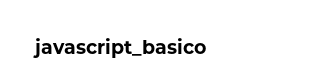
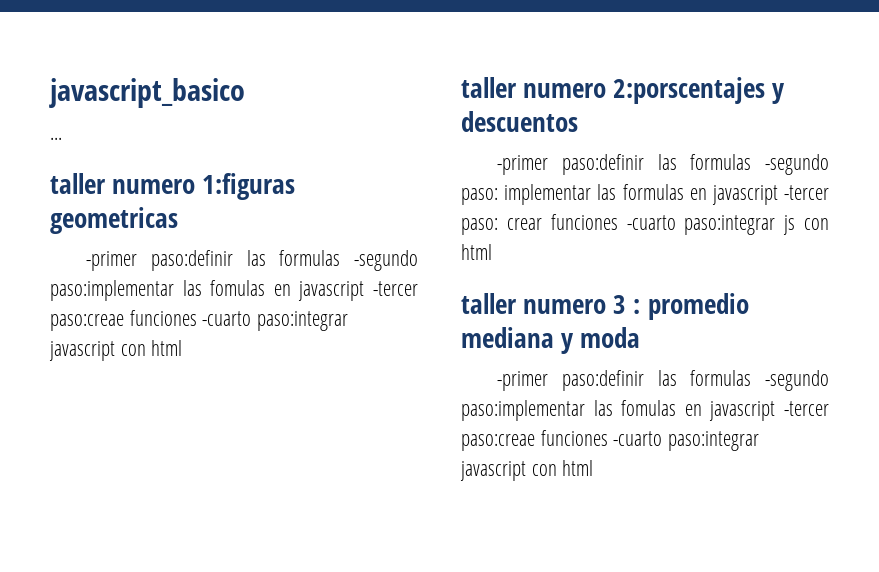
+ ...
+ taller numero 1:figuras geometricas
+ -primer paso:definir las formulas -segundo paso:implementar las fomulas en javascript -tercer paso:creae funciones -cuarto paso:integrar javascript con html
+ taller numero 2:porscentajes y descuentos
+ -primer paso:definir las formulas -segundo paso: implementar las formulas en javascript -tercer paso: crear funciones -cuarto paso:integrar js con html
+ taller numero 3 : promedio mediana y moda
+ -primer paso:definir las formulas -segundo paso:implementar las fomulas en javascript -tercer paso:creae funciones -cuarto paso:integrar javascript con html

